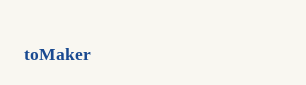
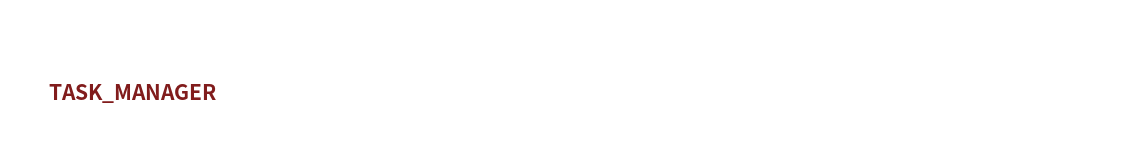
- toMaker
+ TASK_MANAGER

